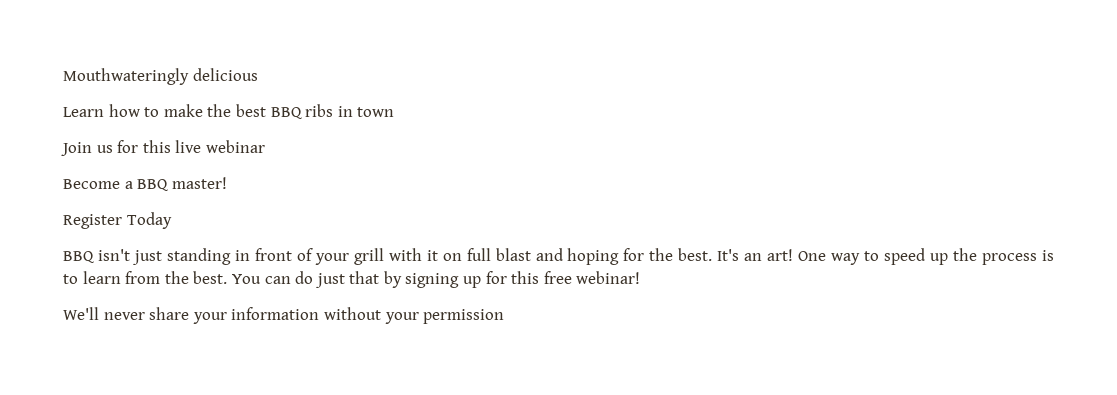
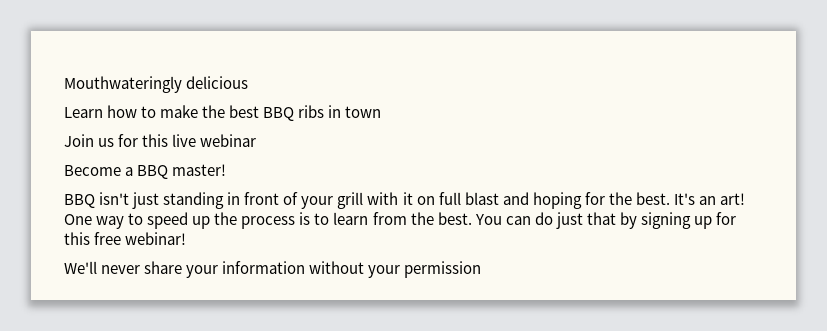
- Register Today

